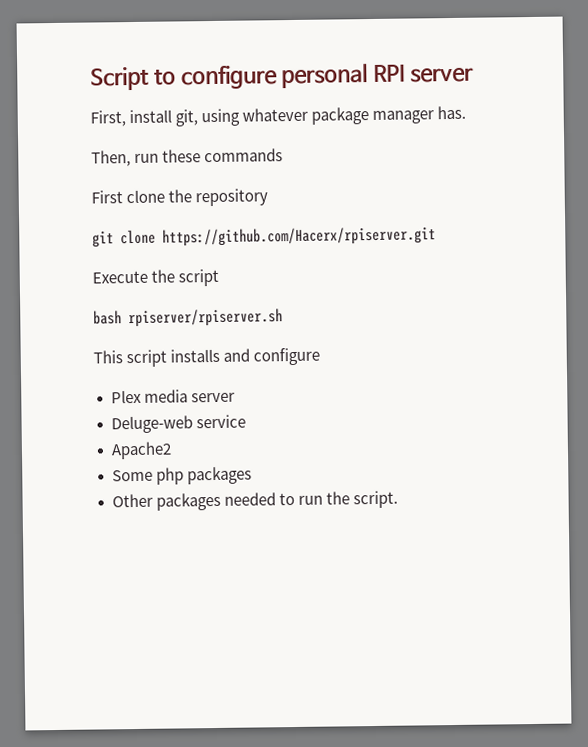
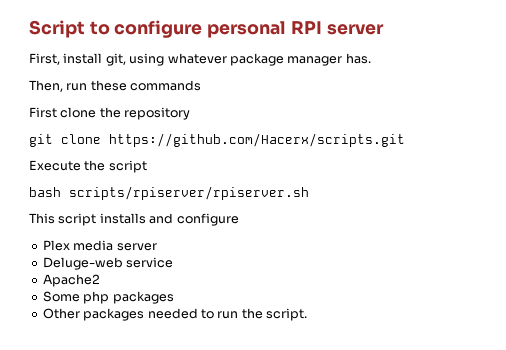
- git clone https://github.com/Hacerx/rpiserver.git
+ git clone https://github.com/Hacerx/scripts.git
- bash rpiserver/rpiserver.sh
+ bash scripts/rpiserver/rpiserver.sh

